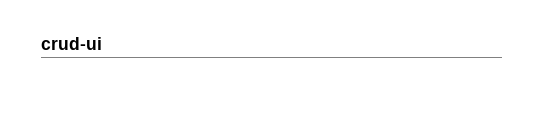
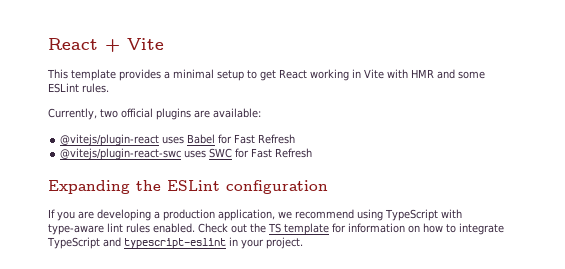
- crud-ui
+ React + Vite
+ This template provides a minimal setup to get React working in Vite with HMR and some ESLint rules.
+ Currently, two official plugins are available:
+ @vitejs/plugin-react uses Babel for Fast Refresh
+ @vitejs/plugin-react-swc uses SWC for Fast Refresh
+ Expanding the ESLint configuration
+ If you are developing a production application, we recommend using TypeScript with type-aware lint rules enabled. Check out the TS template for information on how to integrate TypeScript and typescript-eslint in your project.

